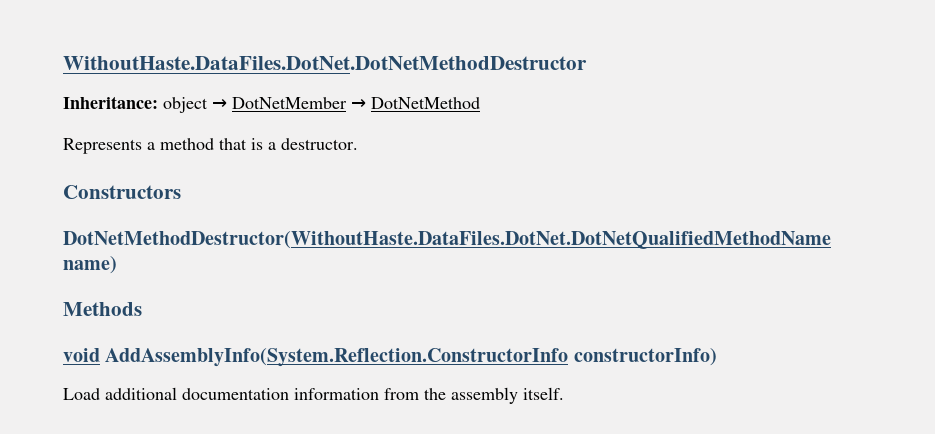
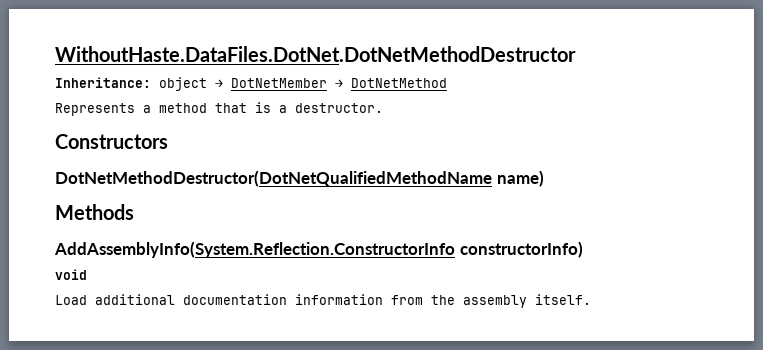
- DotNetMethodDestructor(WithoutHaste.DataFiles.DotNet.DotNetQualifiedMethodName name)
+ DotNetMethodDestructor(DotNetQualifiedMethodName name)
- void AddAssemblyInfo(System.Reflection.ConstructorInfo constructorInfo)
+ AddAssemblyInfo(System.Reflection.ConstructorInfo constructorInfo)
+ void

